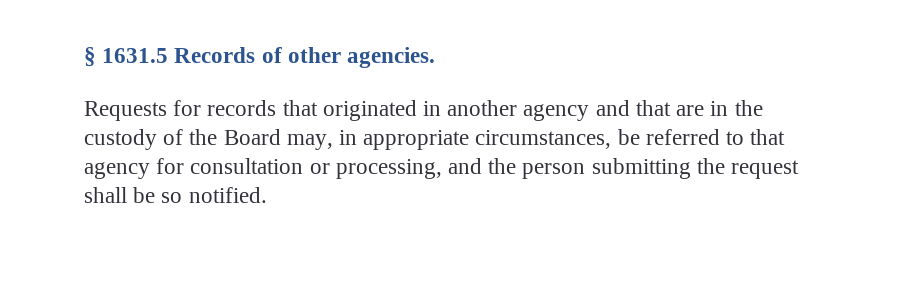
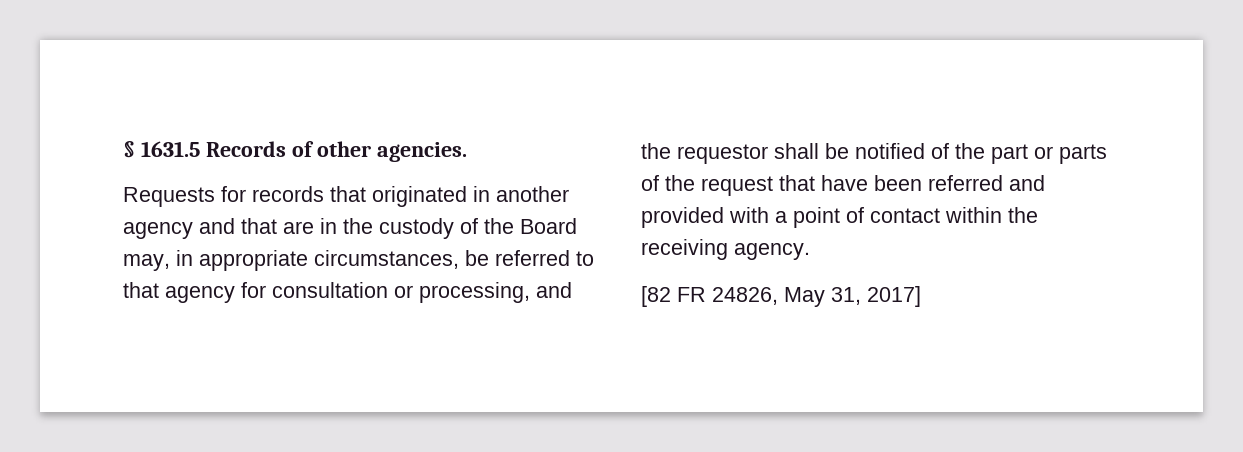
- Requests for records that originated in another agency and that are in the custody of the Board may, in appropriate circumstances, be referred to that agency for consultation or processing, and the person submitting the request shall be so notified.
+ Requests for records that originated in another agency and that are in the custody of the Board may, in appropriate circumstances, be referred to that agency for consultation or processing, and the requestor shall be notified of the part or parts of the request that have been referred and provided with a point of contact within the receiving agency.
+ [82 FR 24826, May 31, 2017]

